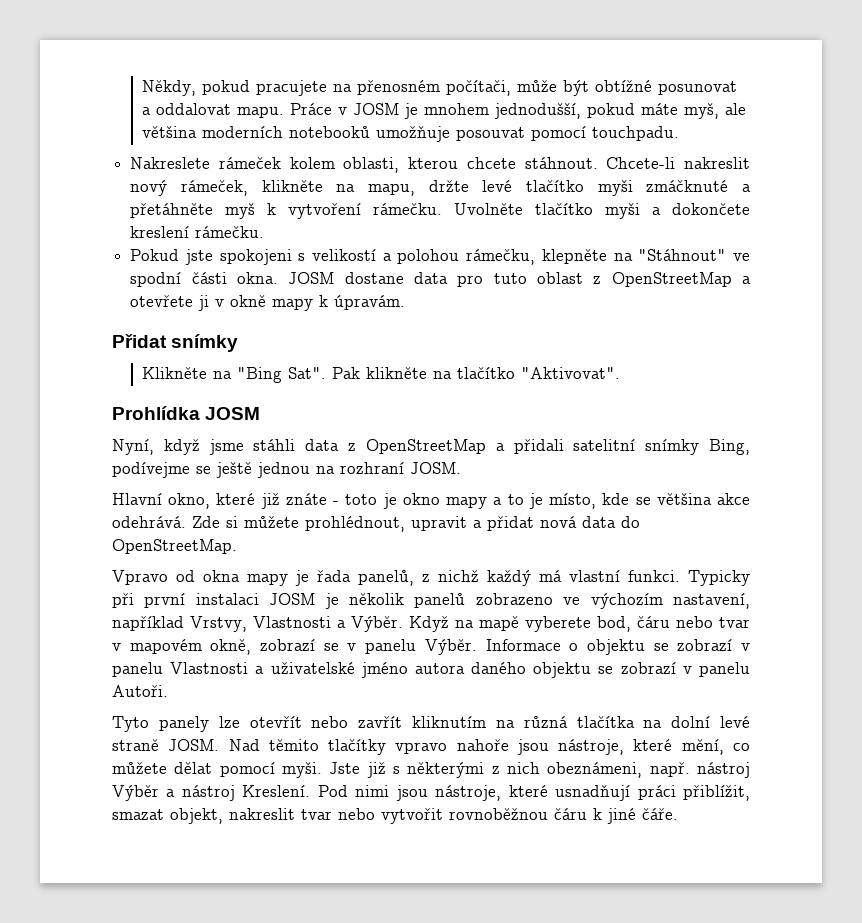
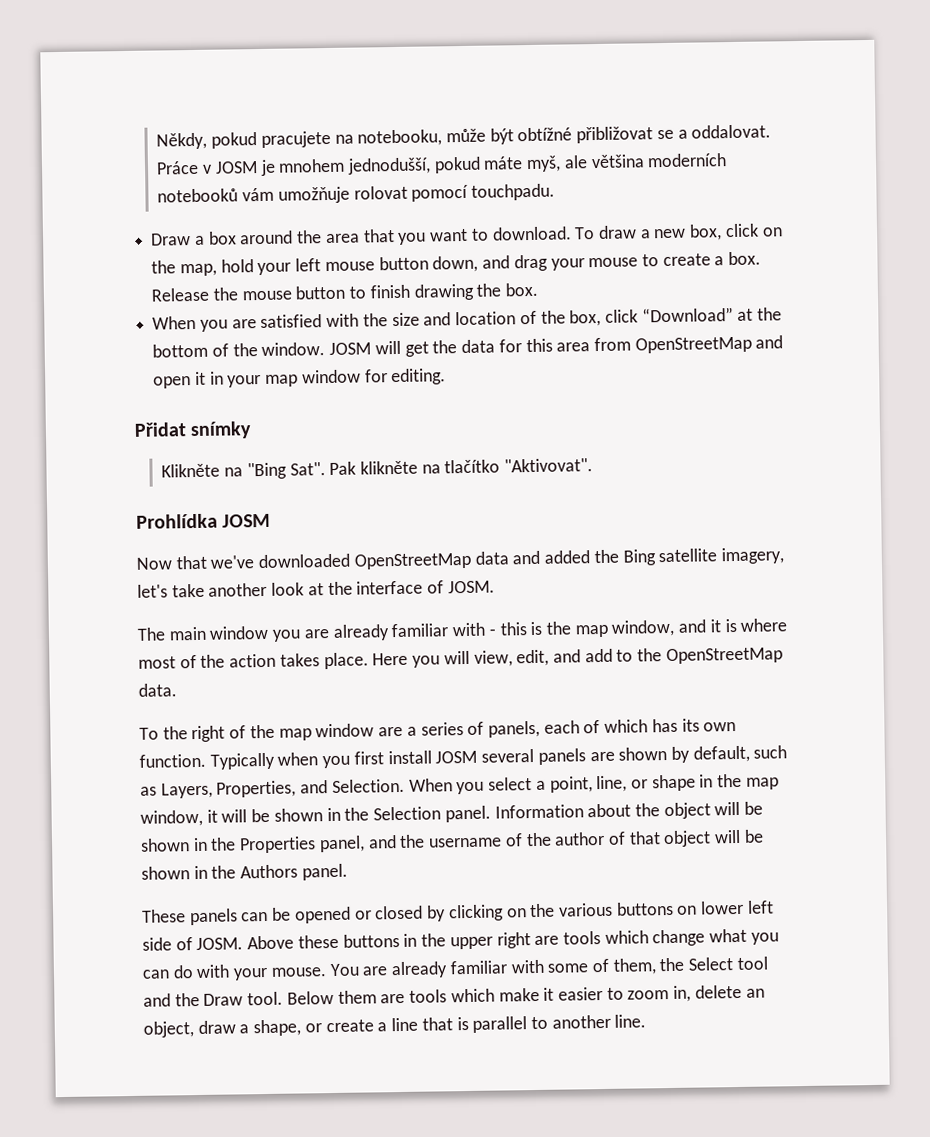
- Někdy, pokud pracujete na přenosném počítači, může být obtížné posunovat a oddalovat mapu.
+ Někdy, pokud pracujete na notebooku, může být obtížné přibližovat se a oddalovat.
- Práce v JOSM je mnohem jednodušší, pokud máte myš, ale většina moderních notebooků umožňuje posouvat pomocí touchpadu.
+ Práce v JOSM je mnohem jednodušší, pokud máte myš, ale většina moderních notebooků vám umožňuje rolovat pomocí touchpadu.
- Nakreslete rámeček kolem oblasti, kterou chcete stáhnout. Chcete-li nakreslit nový rámeček, klikněte na mapu, držte levé tlačítko myši zmáčknuté a přetáhněte myš k vytvoření rámečku. Uvolněte tlačítko myši a dokončete kreslení rámečku.
- Pokud jste spokojeni s velikostí a polohou rámečku, klepněte na "Stáhnout" ve spodní části okna. JOSM dostane data pro tuto oblast z OpenStreetMap a otevřete ji v okně mapy k úpravám.
+ Draw a box around the area that you want to download. To draw a new box, click on the map, hold your left mouse button down, and drag your mouse to create a box. Release the mouse button to finish drawing the box.
+ When you are satisfied with the size and location of the box, click “Download” at the bottom of the window. JOSM will get the data for this area from OpenStreetMap and open it in your map window for editing.
- Nyní, když jsme stáhli data z OpenStreetMap a přidali satelitní snímky Bing, podívejme se ještě jednou na rozhraní JOSM.
- Hlavní okno, které již znáte - toto je okno mapy a to je místo, kde se většina akce odehrává. Zde si můžete prohlédnout, upravit a přidat nová data do OpenStreetMap.
- Vpravo od okna mapy je řada panelů, z nichž každý má vlastní funkci. Typicky při první instalaci JOSM je několik panelů zobrazeno ve výchozím nastavení, například Vrstvy, Vlastnosti a Výběr. Když na mapě vyberete bod, čáru nebo tvar v mapovém okně, zobrazí se v panelu Výběr. Informace o objektu se zobrazí v panelu Vlastnosti a uživatelské jméno autora daného objektu se zobrazí v panelu Autoři.
- Tyto panely lze otevřít nebo zavřít kliknutím na různá tlačítka na dolní levé straně JOSM. Nad těmito tlačítky vpravo nahoře jsou nástroje, které mění, co můžete dělat pomocí myši. Jste již s některými z nich obeznámeni, např. nástroj Výběr a nástroj Kreslení. Pod nimi jsou nástroje, které usnadňují práci přiblížit, smazat objekt, nakreslit tvar nebo vytvořit rovnoběžnou čáru k jiné čáře.
+ Now that we've downloaded OpenStreetMap data and added the Bing satellite imagery, let's take another look at the interface of JOSM.
+ The main window you are already familiar with - this is the map window, and it is where most of the action takes place. Here you will view, edit, and add to the OpenStreetMap data.
+ To the right of the map window are a series of panels, each of which has its own function. Typically when you first install JOSM several panels are shown by default, such as Layers, Properties, and Selection. When you select a point, line, or shape in the map window, it will be shown in the Selection panel. Information about the object will be shown in the Properties panel, and the username of the author of that object will be shown in the Authors panel.
+ These panels can be opened or closed by clicking on the various buttons on lower left side of JOSM. Above these buttons in the upper right are tools which change what you can do with your mouse. You are already familiar with some of them, the Select tool and the Draw tool. Below them are tools which make it easier to zoom in, delete an object, draw a shape, or create a line that is parallel to another line.

